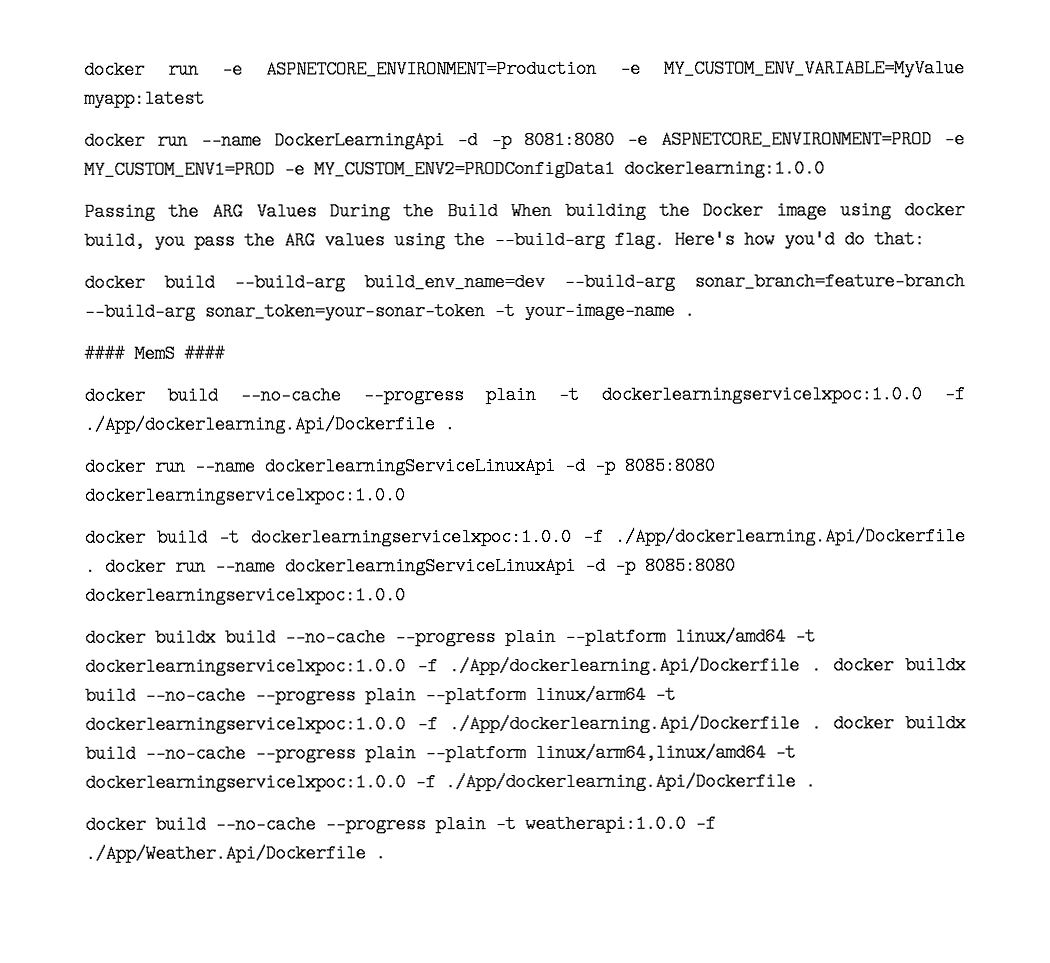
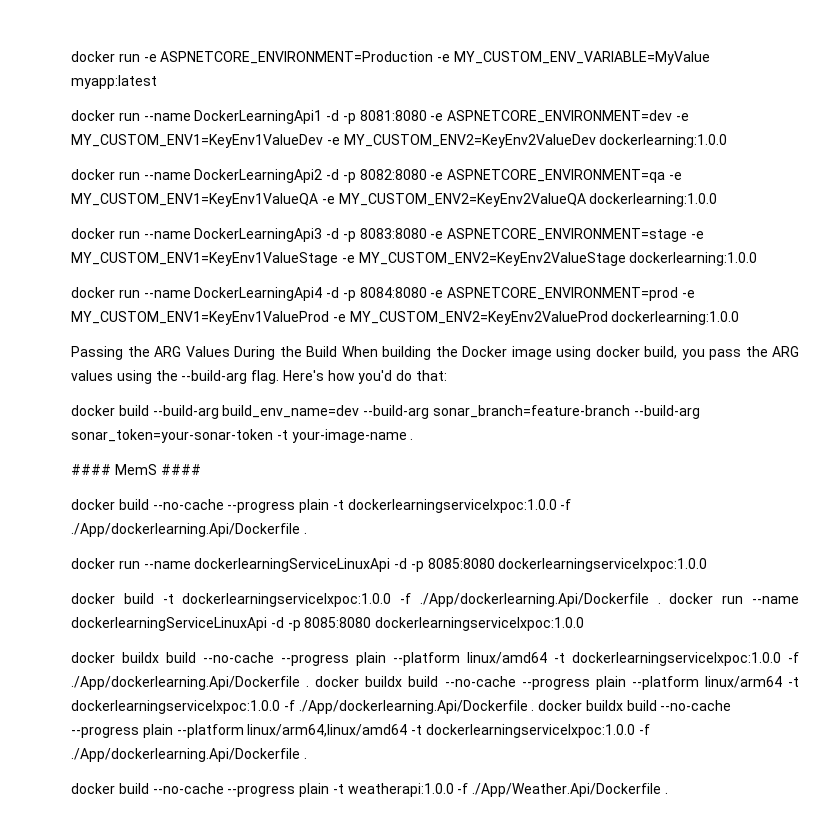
- docker run --name DockerLearningApi -d -p 8081:8080 -e ASPNETCORE_ENVIRONMENT=PROD -e MY_CUSTOM_ENV1=PROD -e MY_CUSTOM_ENV2=PRODConfigData1 dockerlearning:1.0.0
+ docker run --name DockerLearningApi1 -d -p 8081:8080 -e ASPNETCORE_ENVIRONMENT=dev -e MY_CUSTOM_ENV1=KeyEnv1ValueDev -e MY_CUSTOM_ENV2=KeyEnv2ValueDev dockerlearning:1.0.0
+ docker run --name DockerLearningApi2 -d -p 8082:8080 -e ASPNETCORE_ENVIRONMENT=qa -e MY_CUSTOM_ENV1=KeyEnv1ValueQA -e MY_CUSTOM_ENV2=KeyEnv2ValueQA dockerlearning:1.0.0
+ docker run --name DockerLearningApi3 -d -p 8083:8080 -e ASPNETCORE_ENVIRONMENT=stage -e MY_CUSTOM_ENV1=KeyEnv1ValueStage -e MY_CUSTOM_ENV2=KeyEnv2ValueStage dockerlearning:1.0.0
+ docker run --name DockerLearningApi4 -d -p 8084:8080 -e ASPNETCORE_ENVIRONMENT=prod -e MY_CUSTOM_ENV1=KeyEnv1ValueProd -e MY_CUSTOM_ENV2=KeyEnv2ValueProd dockerlearning:1.0.0

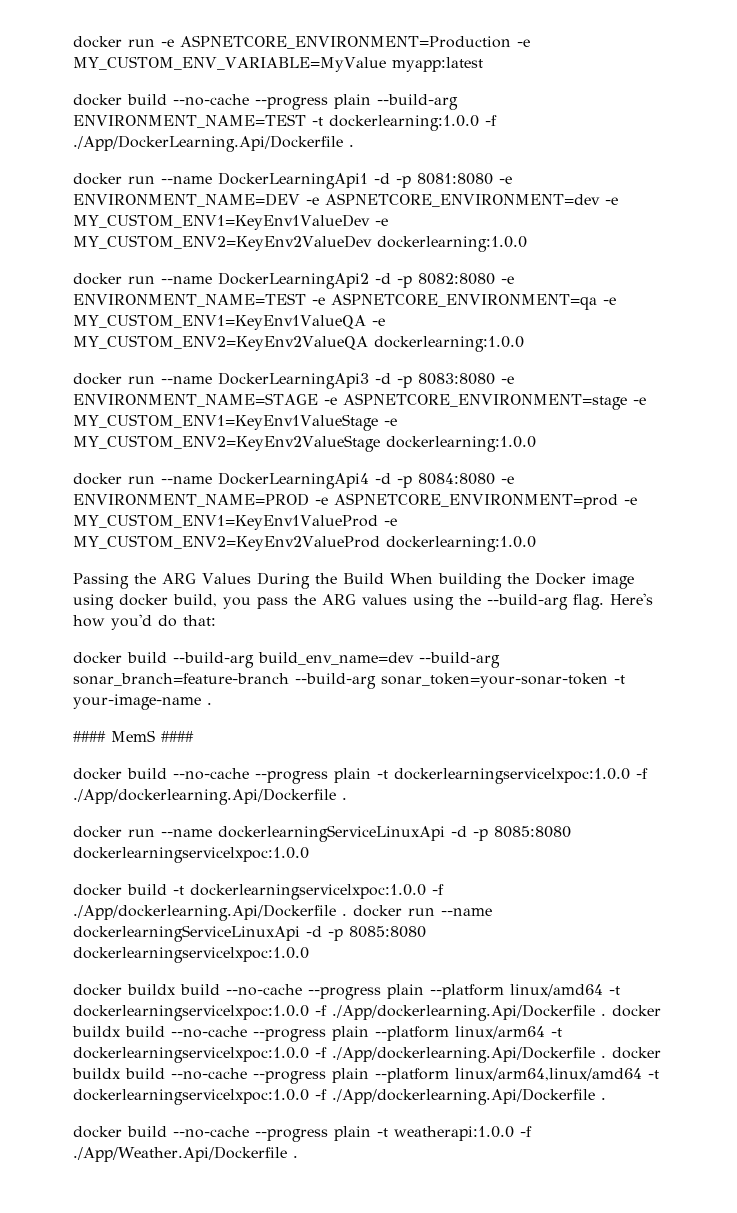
+ docker build --no-cache --progress plain --build-arg ENVIRONMENT_NAME=TEST -t dockerlearning:1.0.0 -f ./App/DockerLearning.Api/Dockerfile .
- docker run --name DockerLearningApi1 -d -p 8081:8080 -e ASPNETCORE_ENVIRONMENT=dev -e MY_CUSTOM_ENV1=KeyEnv1ValueDev -e MY_CUSTOM_ENV2=KeyEnv2ValueDev dockerlearning:1.0.0
+ docker run --name DockerLearningApi1 -d -p 8081:8080 -e ENVIRONMENT_NAME=DEV -e ASPNETCORE_ENVIRONMENT=dev -e MY_CUSTOM_ENV1=KeyEnv1ValueDev -e MY_CUSTOM_ENV2=KeyEnv2ValueDev dockerlearning:1.0.0
- docker run --name DockerLearningApi2 -d -p 8082:8080 -e ASPNETCORE_ENVIRONMENT=qa -e MY_CUSTOM_ENV1=KeyEnv1ValueQA -e MY_CUSTOM_ENV2=KeyEnv2ValueQA dockerlearning:1.0.0
+ docker run --name DockerLearningApi2 -d -p 8082:8080 -e ENVIRONMENT_NAME=TEST -e ASPNETCORE_ENVIRONMENT=qa -e MY_CUSTOM_ENV1=KeyEnv1ValueQA -e MY_CUSTOM_ENV2=KeyEnv2ValueQA dockerlearning:1.0.0
- docker run --name DockerLearningApi3 -d -p 8083:8080 -e ASPNETCORE_ENVIRONMENT=stage -e MY_CUSTOM_ENV1=KeyEnv1ValueStage -e MY_CUSTOM_ENV2=KeyEnv2ValueStage dockerlearning:1.0.0
+ docker run --name DockerLearningApi3 -d -p 8083:8080 -e ENVIRONMENT_NAME=STAGE -e ASPNETCORE_ENVIRONMENT=stage -e MY_CUSTOM_ENV1=KeyEnv1ValueStage -e MY_CUSTOM_ENV2=KeyEnv2ValueStage dockerlearning:1.0.0
- docker run --name DockerLearningApi4 -d -p 8084:8080 -e ASPNETCORE_ENVIRONMENT=prod -e MY_CUSTOM_ENV1=KeyEnv1ValueProd -e MY_CUSTOM_ENV2=KeyEnv2ValueProd dockerlearning:1.0.0
+ docker run --name DockerLearningApi4 -d -p 8084:8080 -e ENVIRONMENT_NAME=PROD -e ASPNETCORE_ENVIRONMENT=prod -e MY_CUSTOM_ENV1=KeyEnv1ValueProd -e MY_CUSTOM_ENV2=KeyEnv2ValueProd dockerlearning:1.0.0

